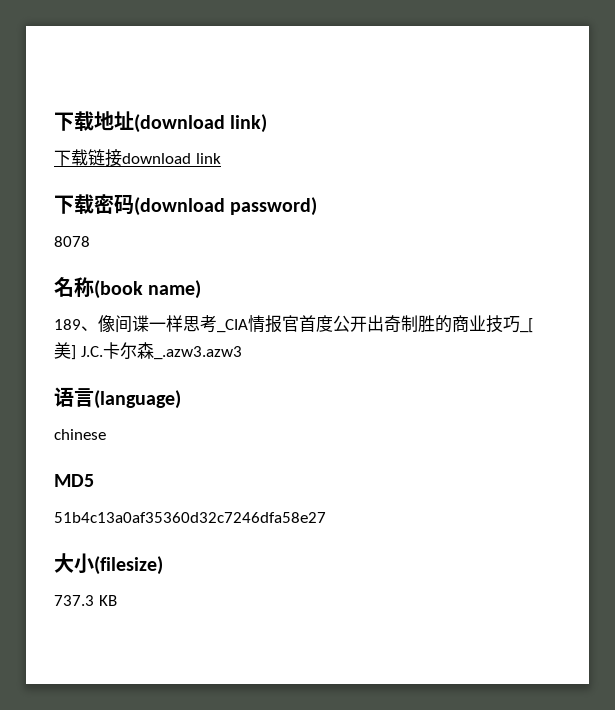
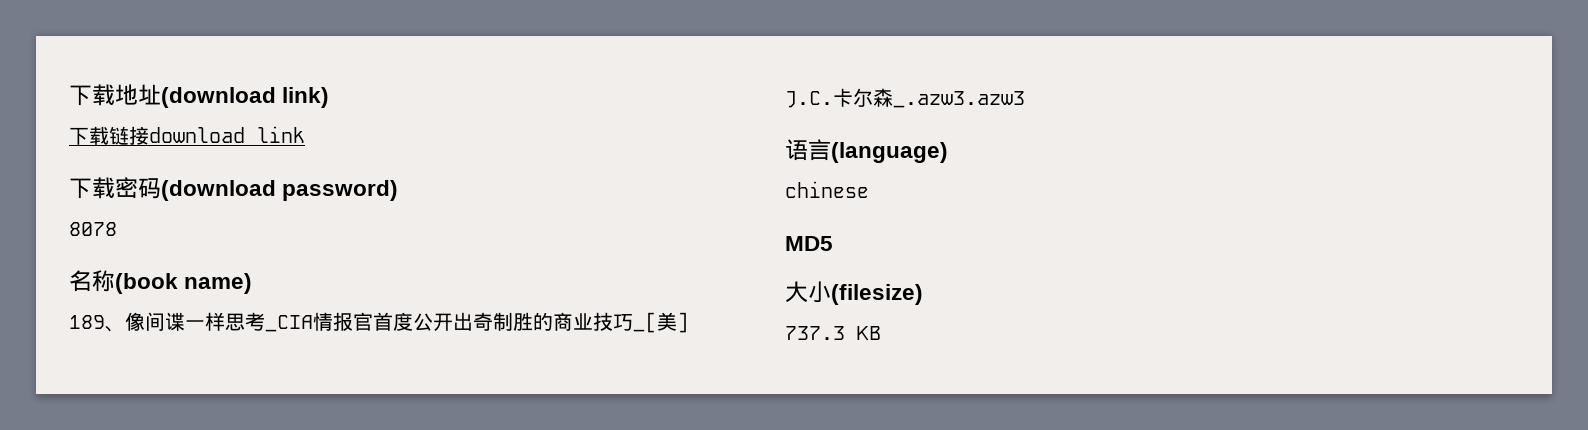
- 51b4c13a0af35360d32c7246dfa58e27

